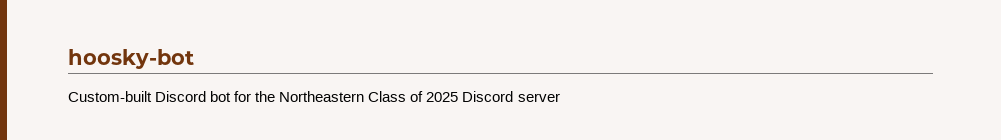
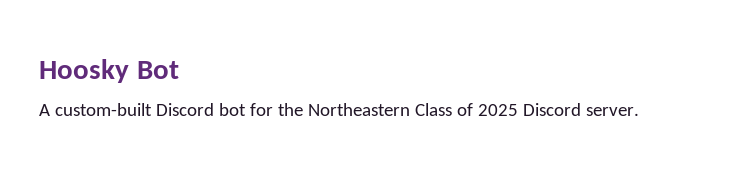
- hoosky-bot
- Custom-built Discord bot for the Northeastern Class of 2025 Discord server
+ Hoosky Bot
+ A custom-built Discord bot for the Northeastern Class of 2025 Discord server.

